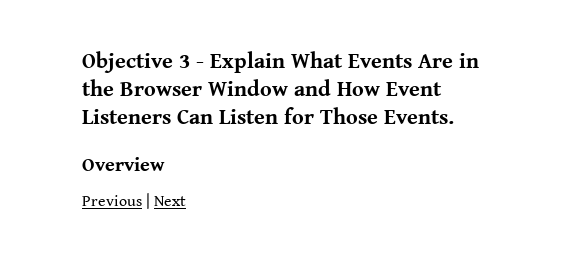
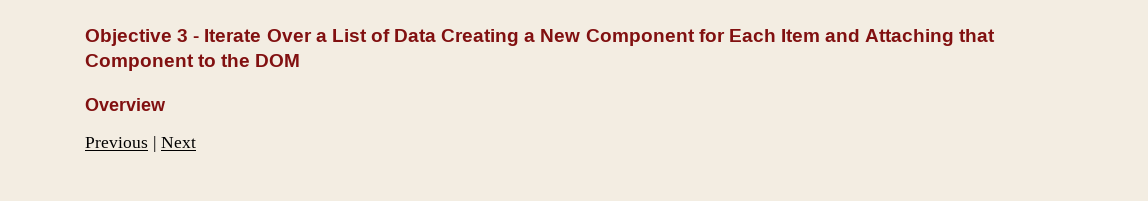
- Objective 3 - Explain What Events Are in the Browser Window and How Event Listeners Can Listen for Those Events.
+ Objective 3 - Iterate Over a List of Data Creating a New Component for Each Item and Attaching that Component to the DOM

